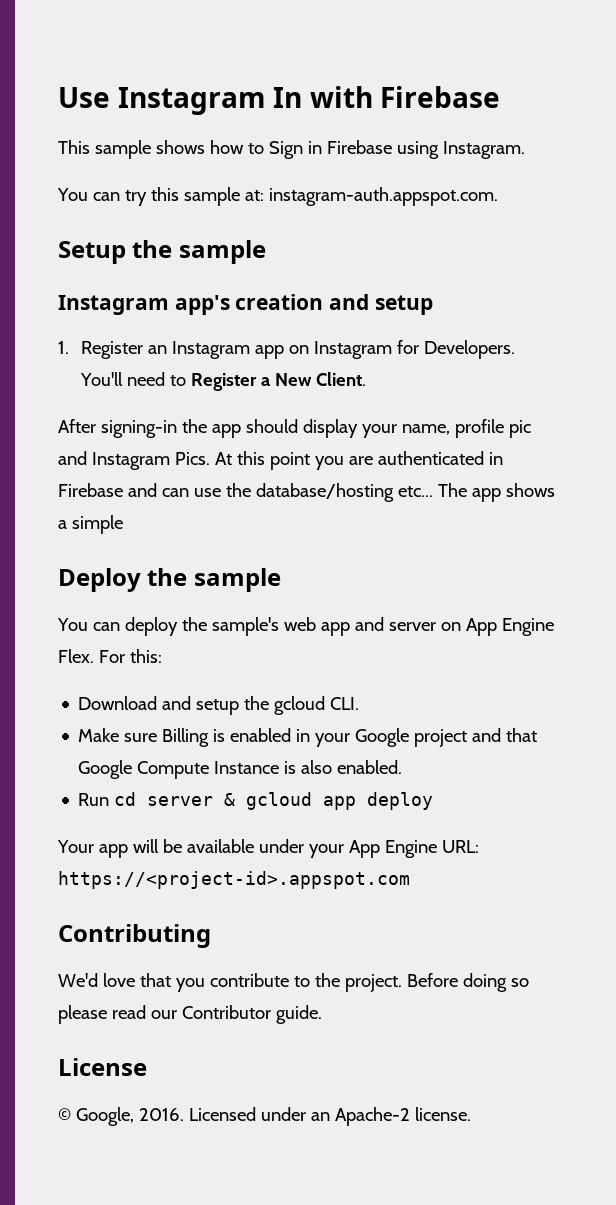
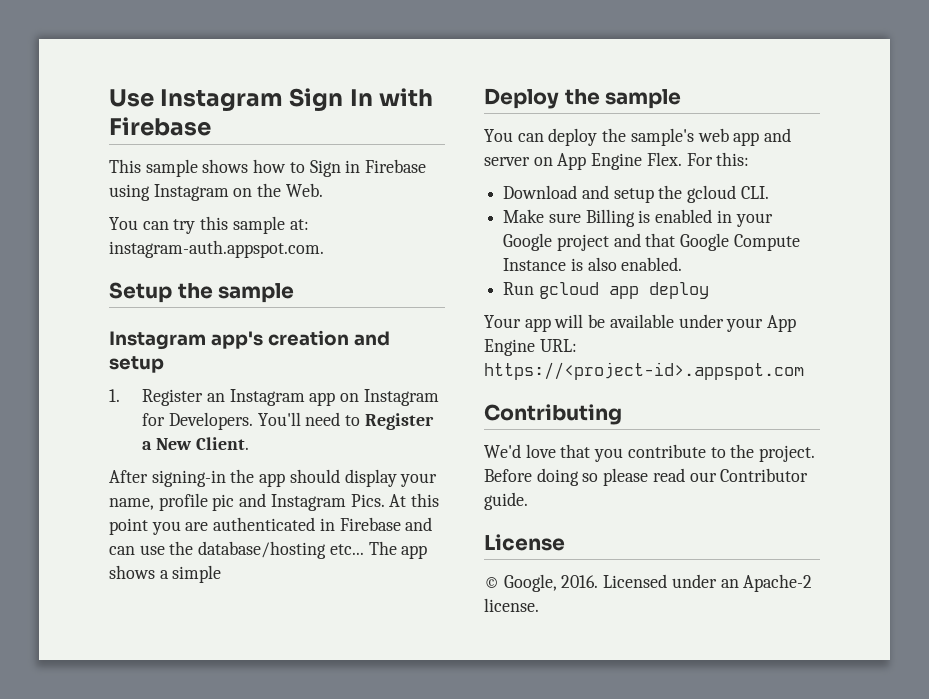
- Use Instagram In with Firebase
+ Use Instagram Sign In with Firebase
- This sample shows how to Sign in Firebase using Instagram.
+ This sample shows how to Sign in Firebase using Instagram on the Web.
- Run cd server & gcloud app deploy
+ Run gcloud app deploy

